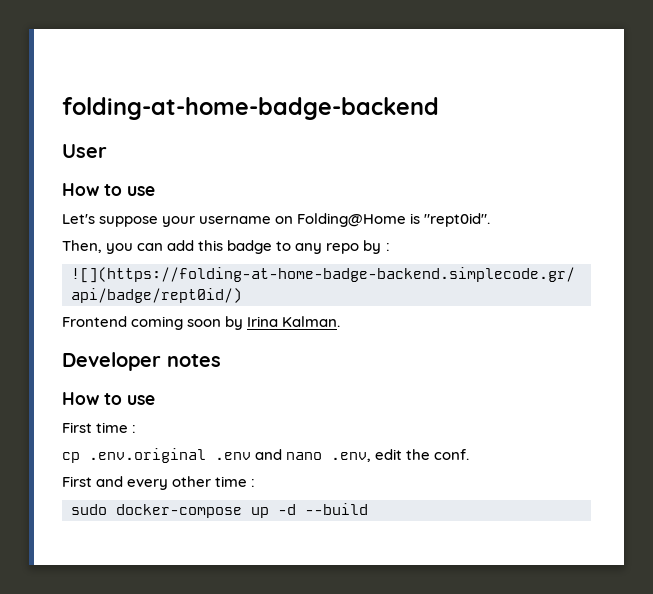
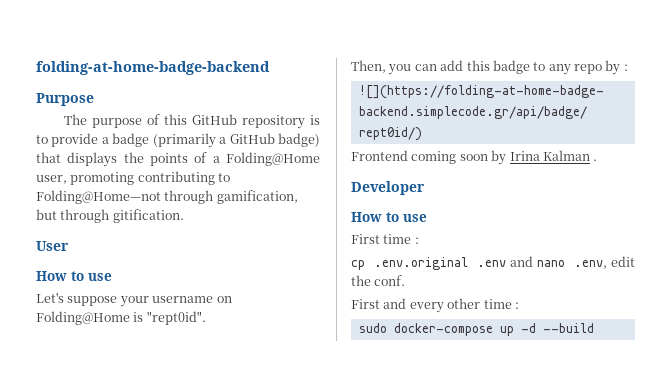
+ Purpose
+ The purpose of this GitHub repository is to provide a badge (primarily a GitHub badge) that displays the points of a Folding@Home user, promoting contributing to Folding@Home—not through gamification, but through gitification.
- Frontend coming soon by Irina Kalman.
+ Frontend coming soon by Irina Kalman .
- Developer notes
+ Developer

